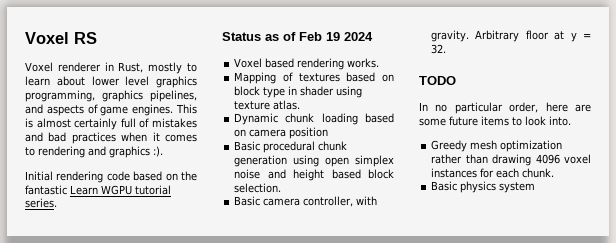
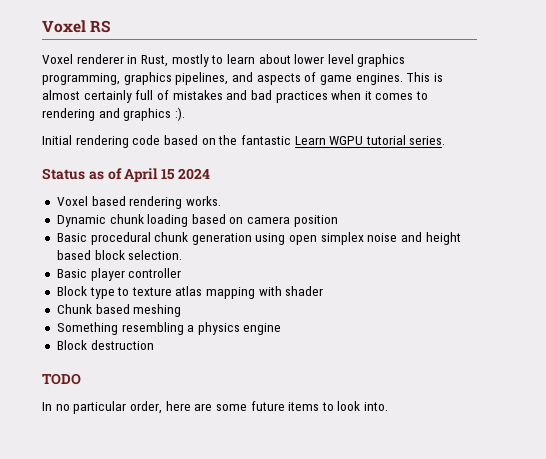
- Status as of Feb 19 2024
+ Status as of April 15 2024
- Mapping of textures based on block type in shader using texture atlas.
- Basic camera controller, with gravity. Arbitrary floor at y = 32.
+ Basic player controller
+ Block type to texture atlas mapping with shader
+ Chunk based meshing
+ Something resembling a physics engine
+ Block destruction
- Greedy mesh optimization rather than drawing 4096 voxel instances for each chunk.
- Basic physics system

